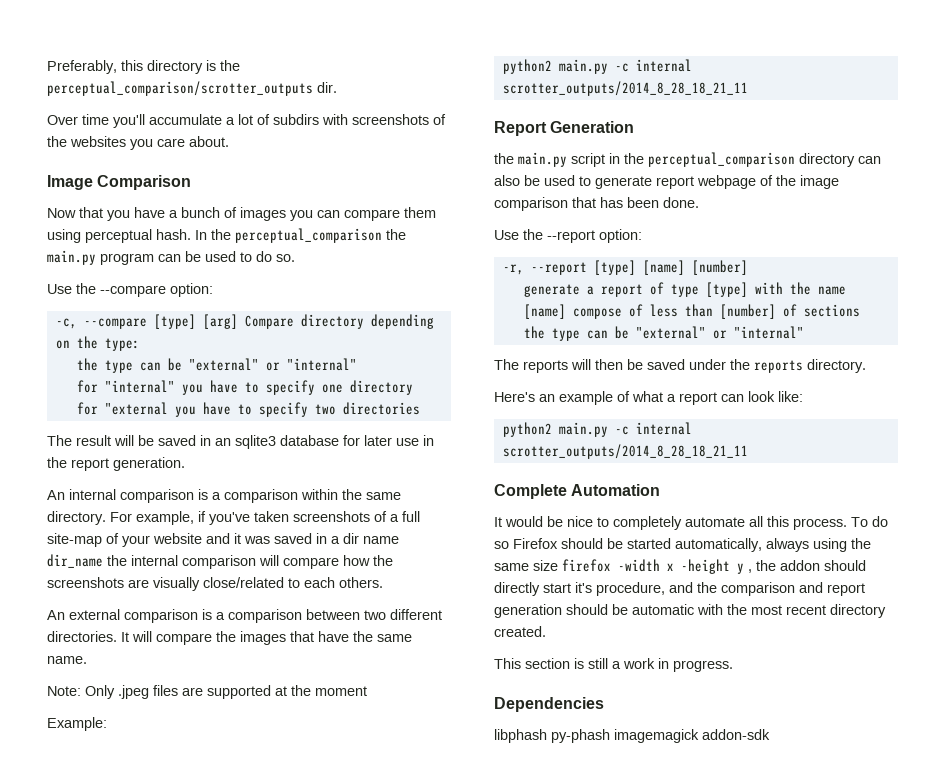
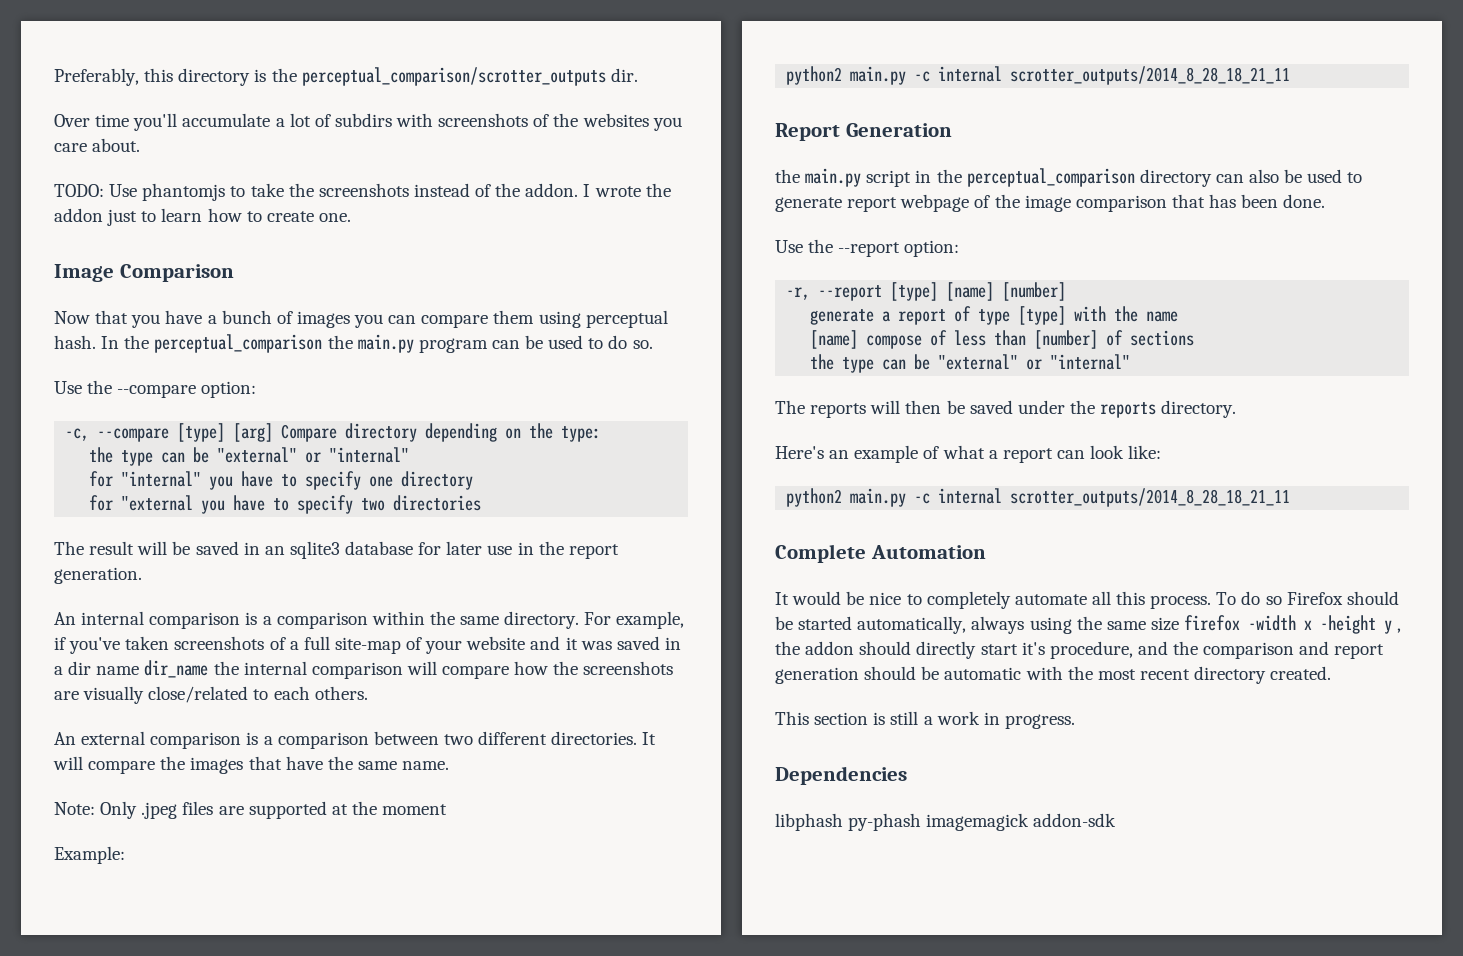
+ TODO: Use phantomjs to take the screenshots instead of the addon. I wrote the addon just to learn how to create one.

